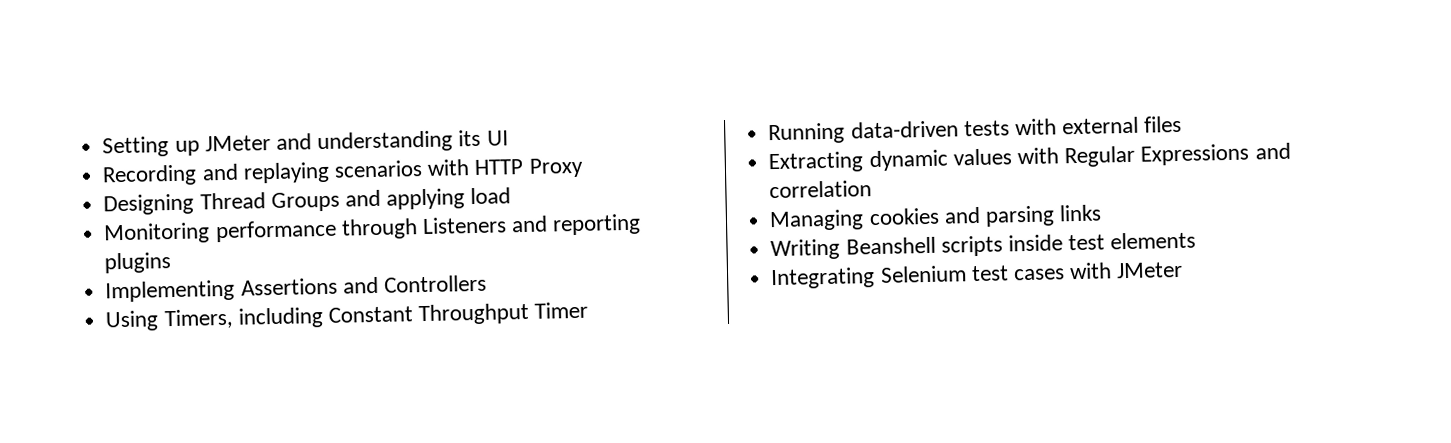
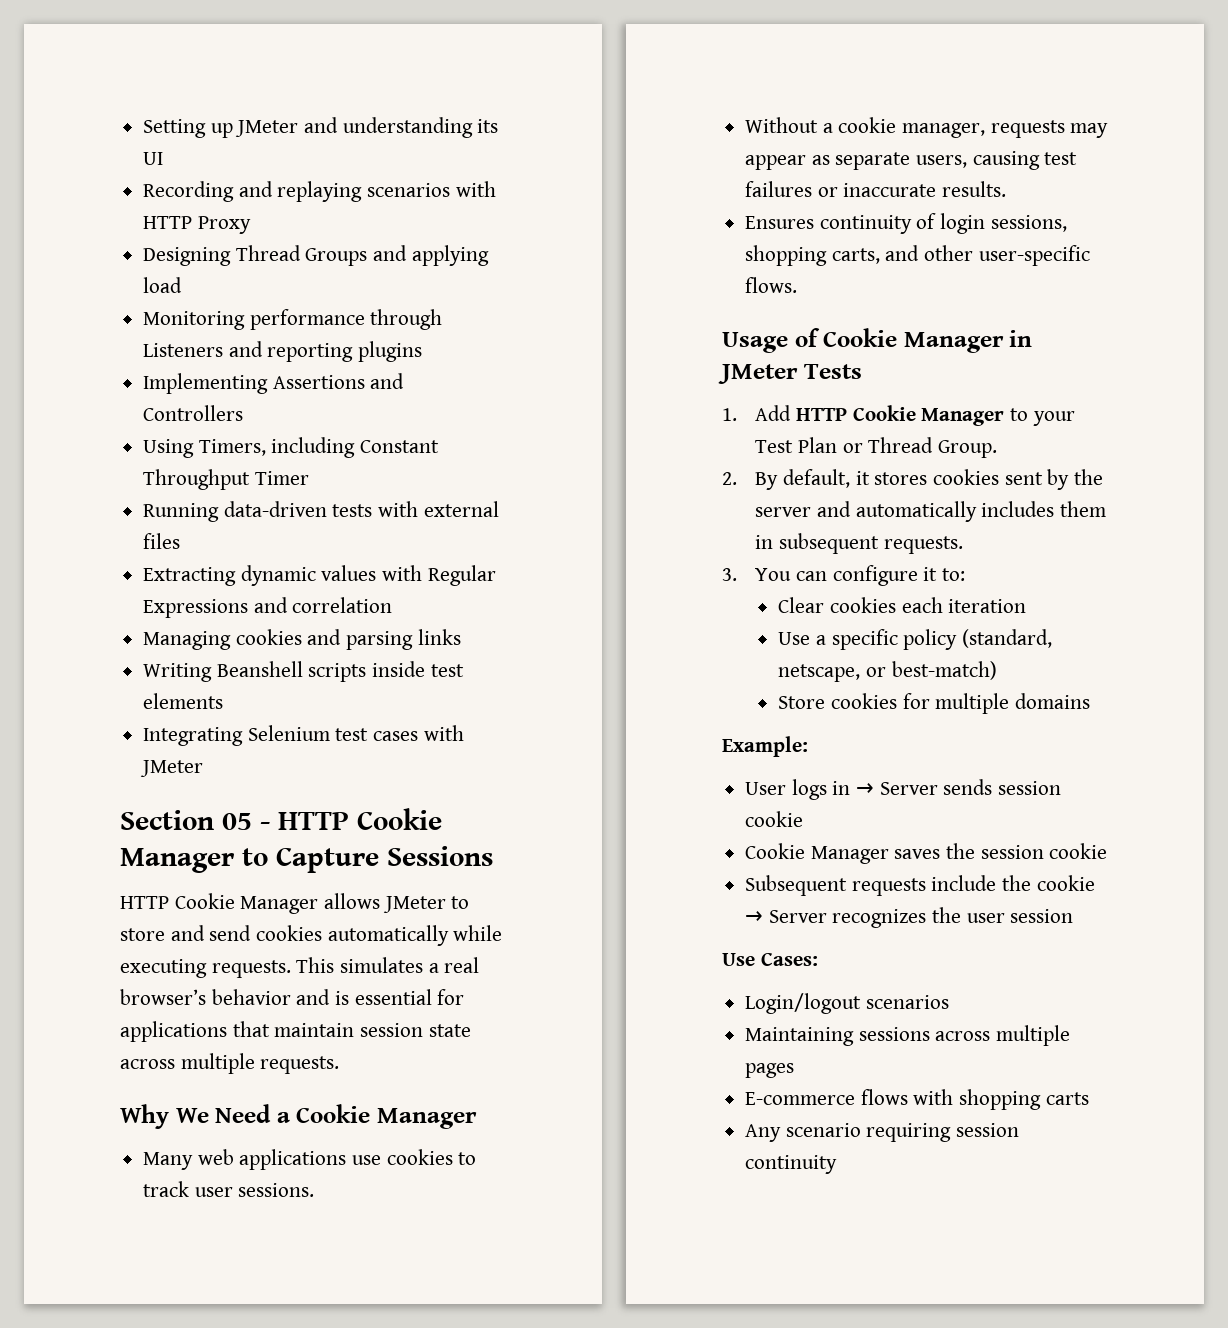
+ Section 05 - HTTP Cookie Manager to Capture Sessions
+ HTTP Cookie Manager allows JMeter to store and send cookies automatically while executing requests. This simulates a real browser’s behavior and is essential for applications that maintain session state across multiple requests.
+ Why We Need a Cookie Manager
+ Many web applications use cookies to track user sessions.
+ Without a cookie manager, requests may appear as separate users, causing test failures or inaccurate results.
+ Ensures continuity of login sessions, shopping carts, and other user-specific flows.
+ Usage of Cookie Manager in JMeter Tests
+ 1. Add HTTP Cookie Manager to your Test Plan or Thread Group.
+ 2. By default, it stores cookies sent by the server and automatically includes them in subsequent requests.
+ 3. You can configure it to:
+ Clear cookies each iteration
+ Use a specific policy (standard, netscape, or best-match)
+ Store cookies for multiple domains
+ Example:
+ User logs in → Server sends session cookie
+ Cookie Manager saves the session cookie
+ Subsequent requests include the cookie → Server recognizes the user session
+ Use Cases:
+ Login/logout scenarios
+ Maintaining sessions across multiple pages
+ E-commerce flows with shopping carts
+ Any scenario requiring session continuity

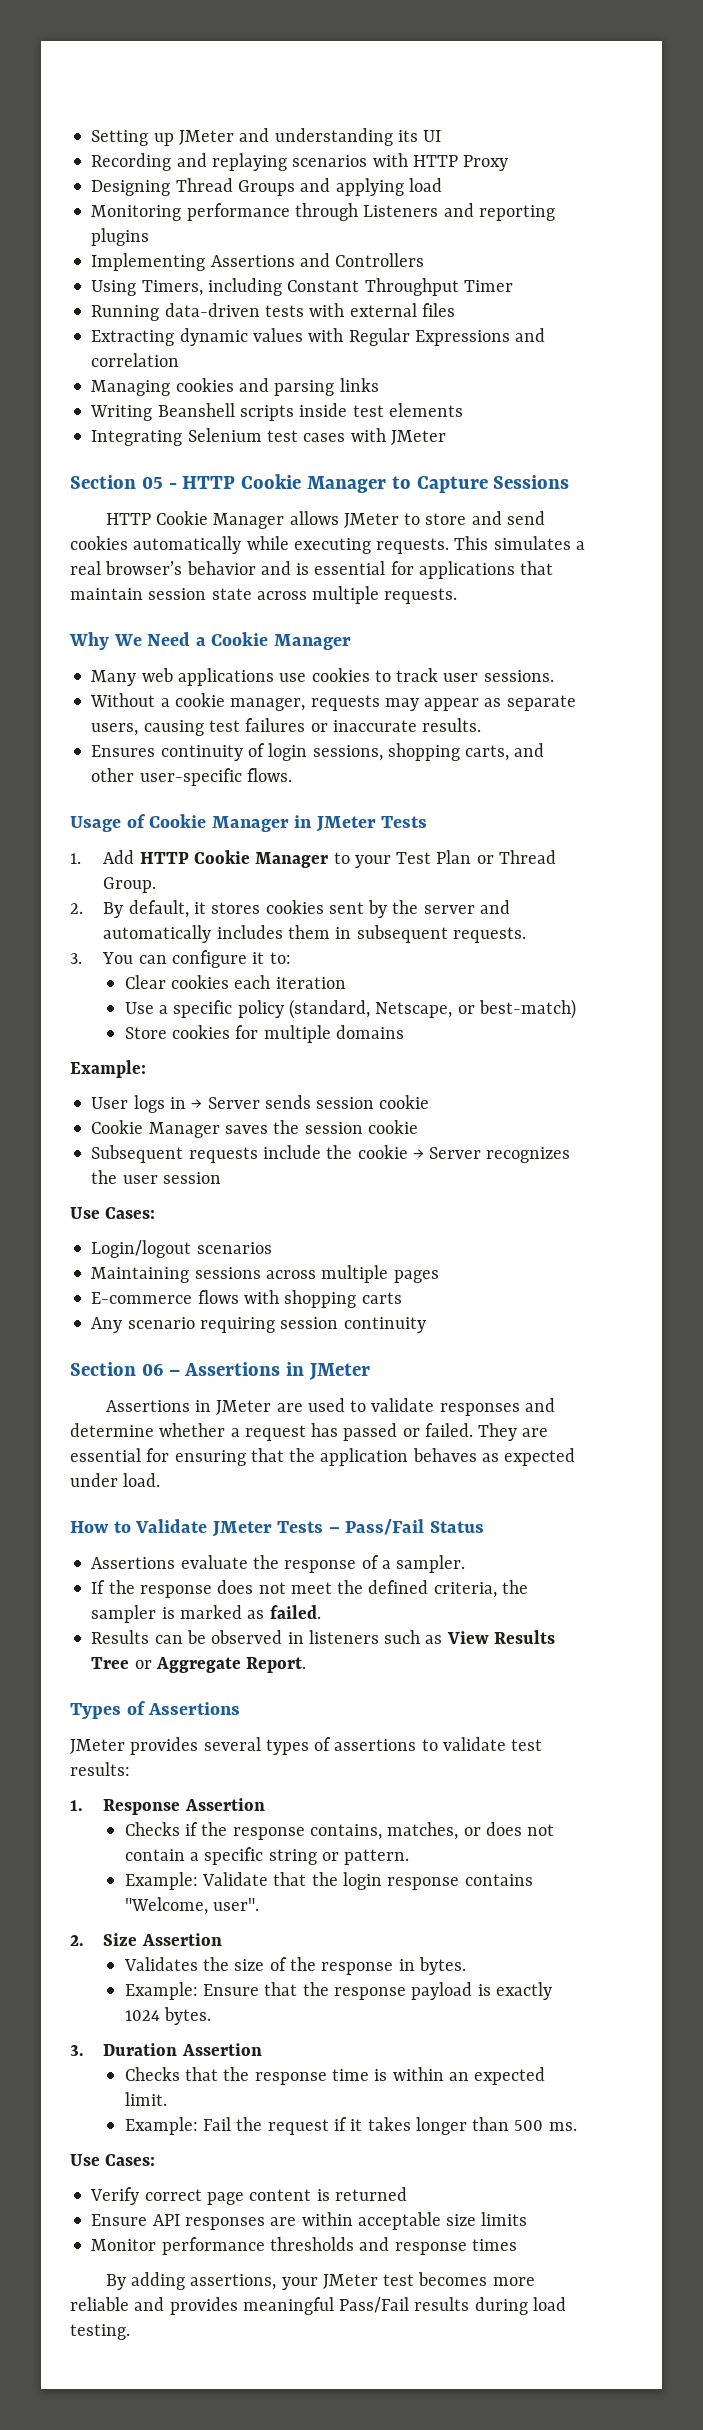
- Use a specific policy (standard, netscape, or best-match)
+ Use a specific policy (standard, Netscape, or best-match)
+ Section 06 – Assertions in JMeter
+ Assertions in JMeter are used to validate responses and determine whether a request has passed or failed. They are essential for ensuring that the application behaves as expected under load.
+ How to Validate JMeter Tests – Pass/Fail Status
+ Assertions evaluate the response of a sampler.
+ If the response does not meet the defined criteria, the sampler is marked as failed.
+ Results can be observed in listeners such as View Results Tree or Aggregate Report.
+ Types of Assertions
+ JMeter provides several types of assertions to validate test results:
+ 1. Response Assertion
+ Checks if the response contains, matches, or does not contain a specific string or pattern.
+ Example: Validate that the login response contains "Welcome, user".
+ 2. Size Assertion
+ Validates the size of the response in bytes.
+ Example: Ensure that the response payload is exactly 1024 bytes.
+ 3. Duration Assertion
+ Checks that the response time is within an expected limit.
+ Example: Fail the request if it takes longer than 500 ms.
+ Use Cases:
+ Verify correct page content is returned
+ Ensure API responses are within acceptable size limits
+ Monitor performance thresholds and response times
+ By adding assertions, your JMeter test becomes more reliable and provides meaningful Pass/Fail results during load testing.

